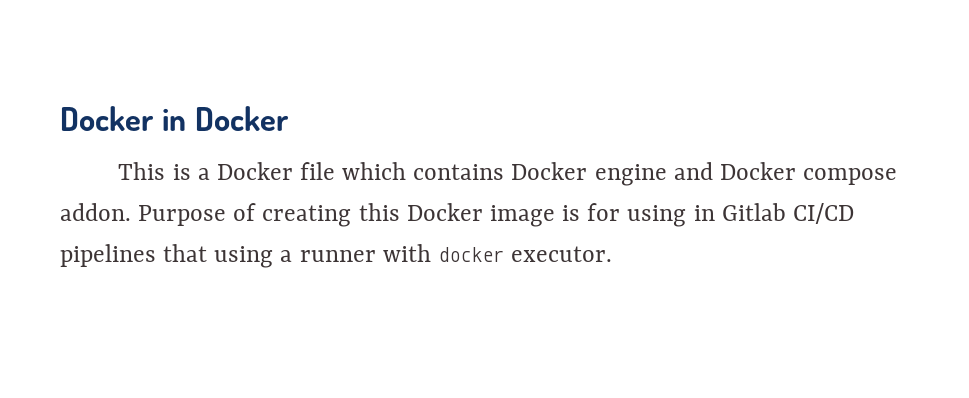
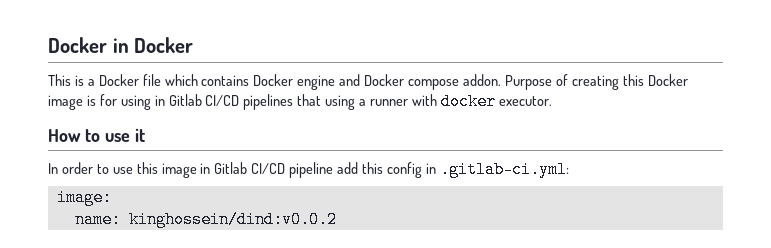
+ How to use it
+ In order to use this image in Gitlab CI/CD pipeline add this config in .gitlab-ci.yml:
+ image:
+ name: kinghossein/dind:v0.0.2

